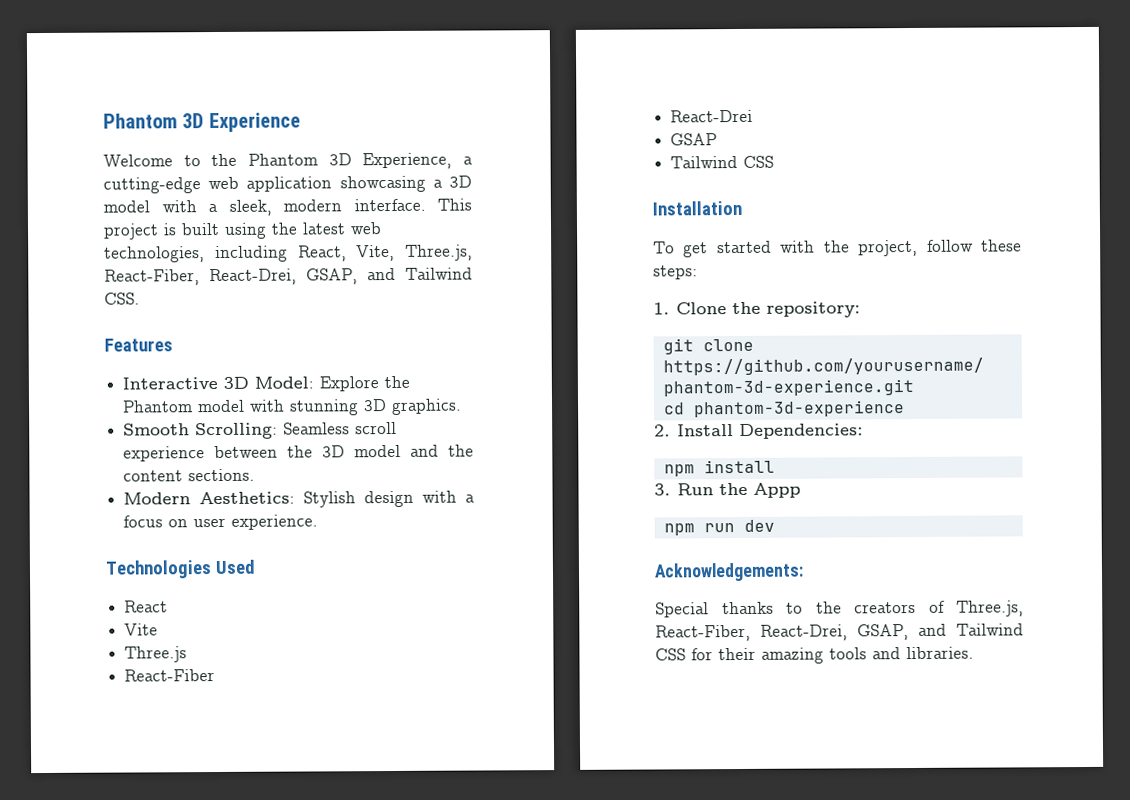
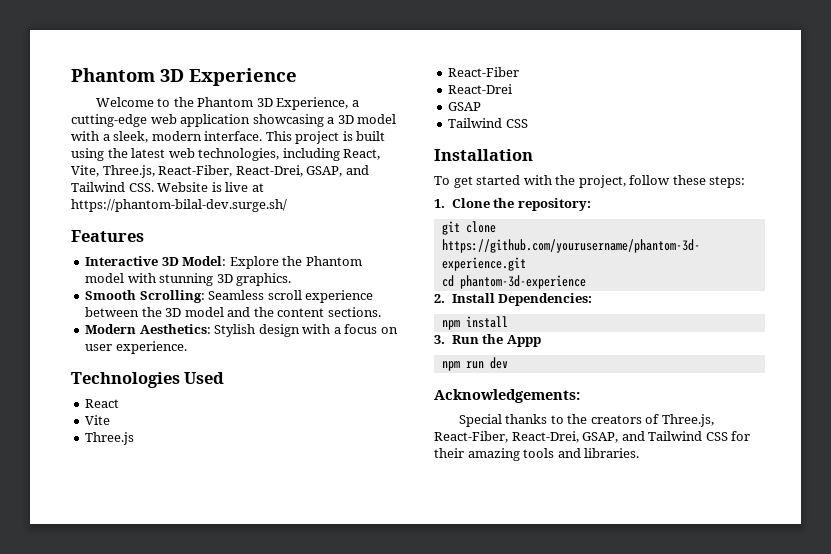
- This project is built using the latest web technologies, including React, Vite, Three.js, React-Fiber, React-Drei, GSAP, and Tailwind CSS.
+ This project is built using the latest web technologies, including React, Vite, Three.js, React-Fiber, React-Drei, GSAP, and Tailwind CSS. Website is live at https://phantom-bilal-dev.surge.sh/

